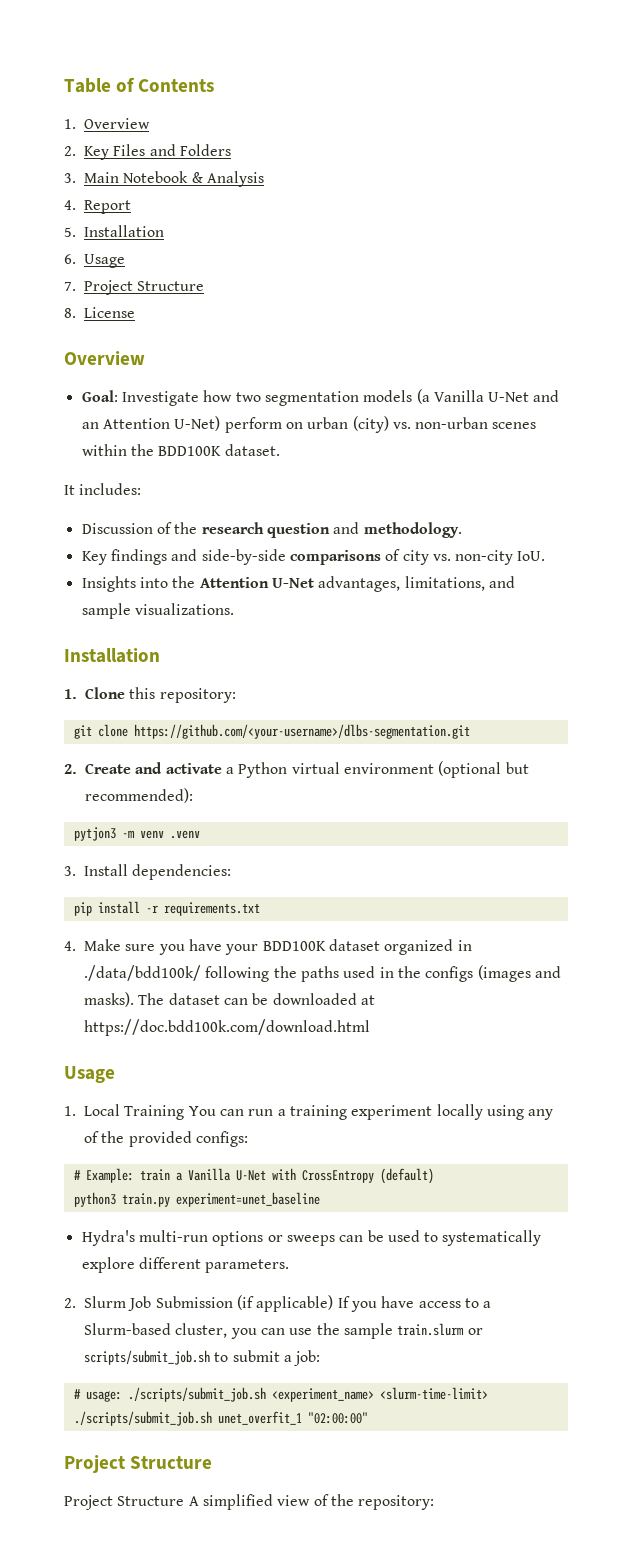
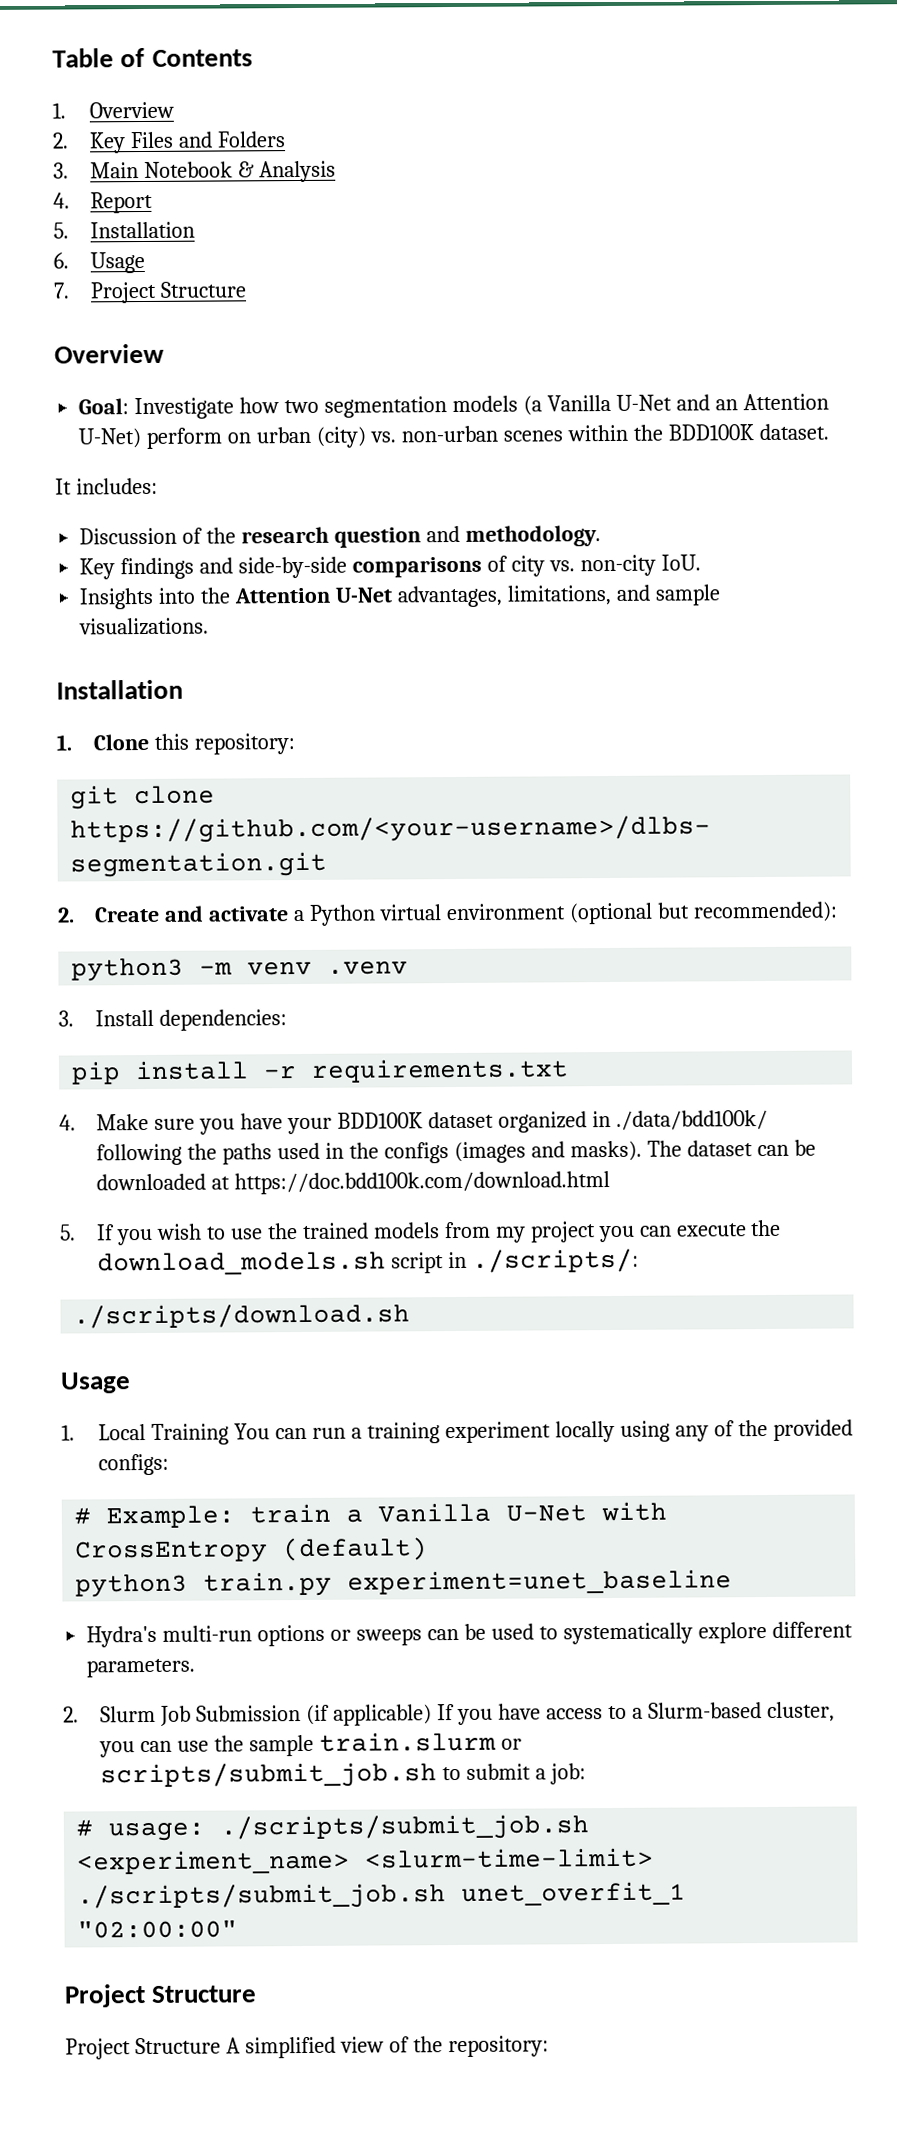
- 8. License
- pytjon3 -m venv .venv
+ python3 -m venv .venv
+ 5. If you wish to use the trained models from my project you can execute the download_models.sh script in ./scripts/:
+ ./scripts/download.sh

